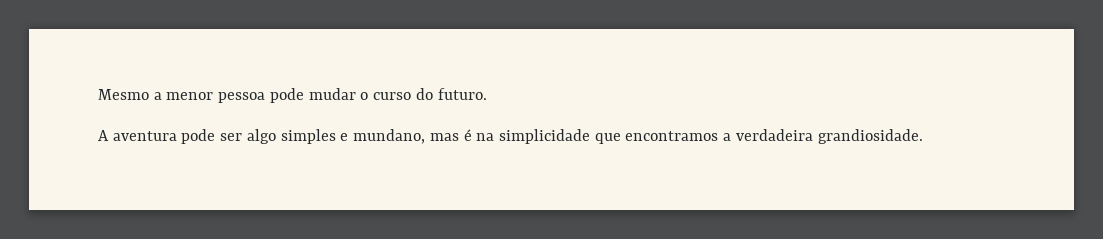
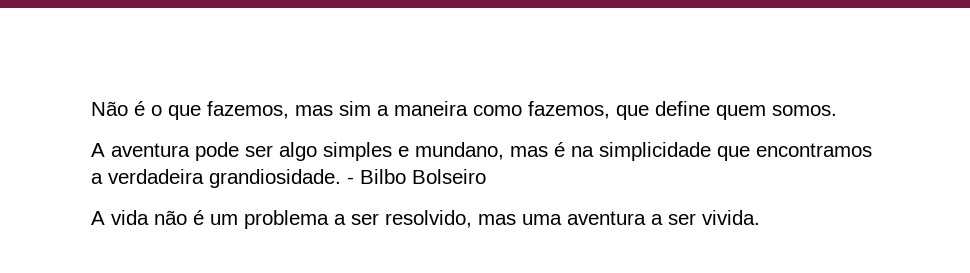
- Mesmo a menor pessoa pode mudar o curso do futuro.
+ Não é o que fazemos, mas sim a maneira como fazemos, que define quem somos.
+ - Bilbo Bolseiro
+ A vida não é um problema a ser resolvido, mas uma aventura a ser vivida.

